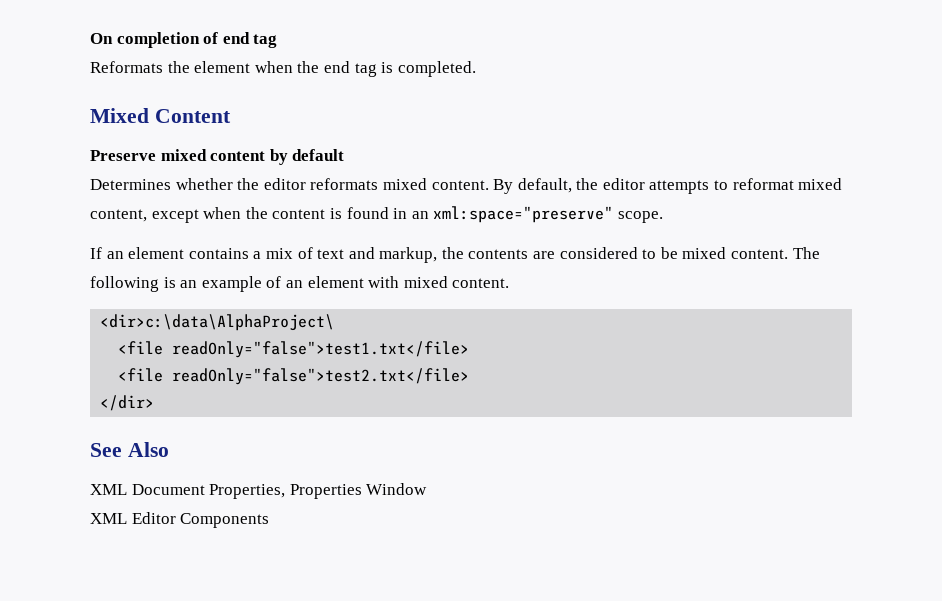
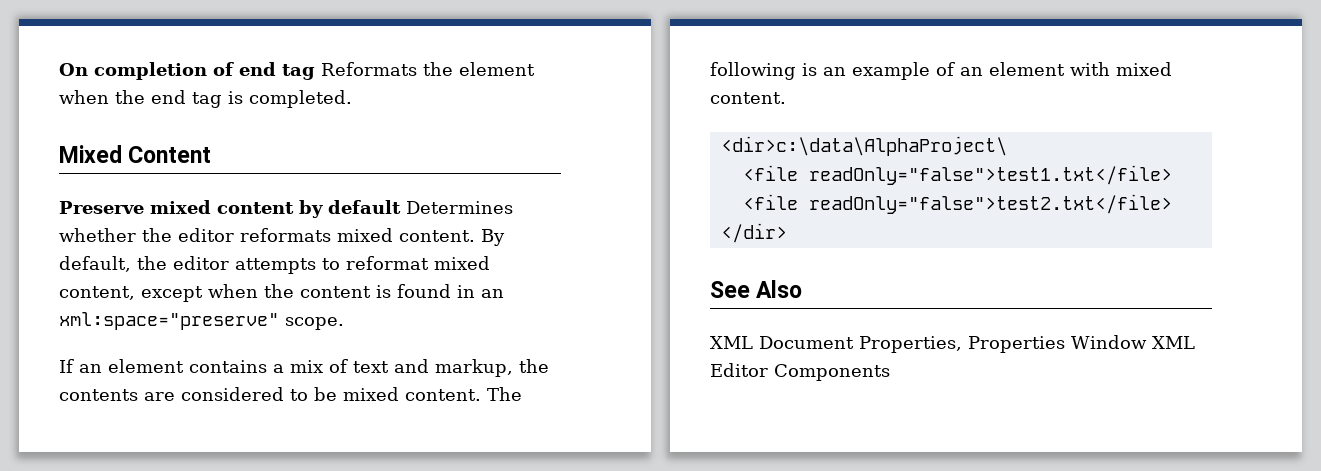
- On completion of end tag
- Reformats the element when the end tag is completed.
+ On completion of end tag Reformats the element when the end tag is completed.
- Preserve mixed content by default
- Determines whether the editor reformats mixed content.
+ Preserve mixed content by default Determines whether the editor reformats mixed content.
- XML Document Properties, Properties Window
- XML Editor Components
+ XML Document Properties, Properties Window XML Editor Components

